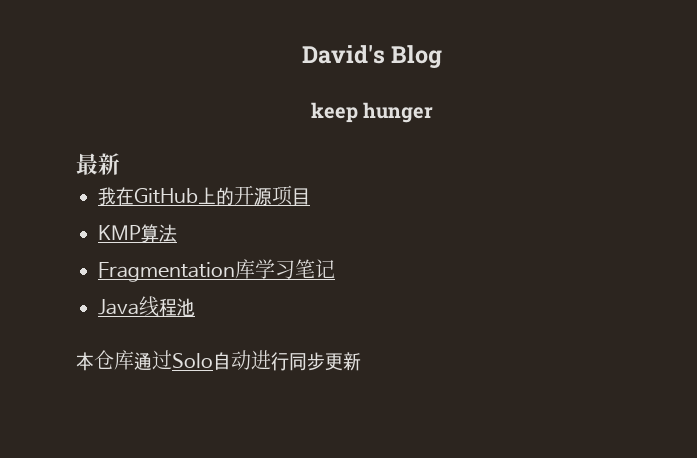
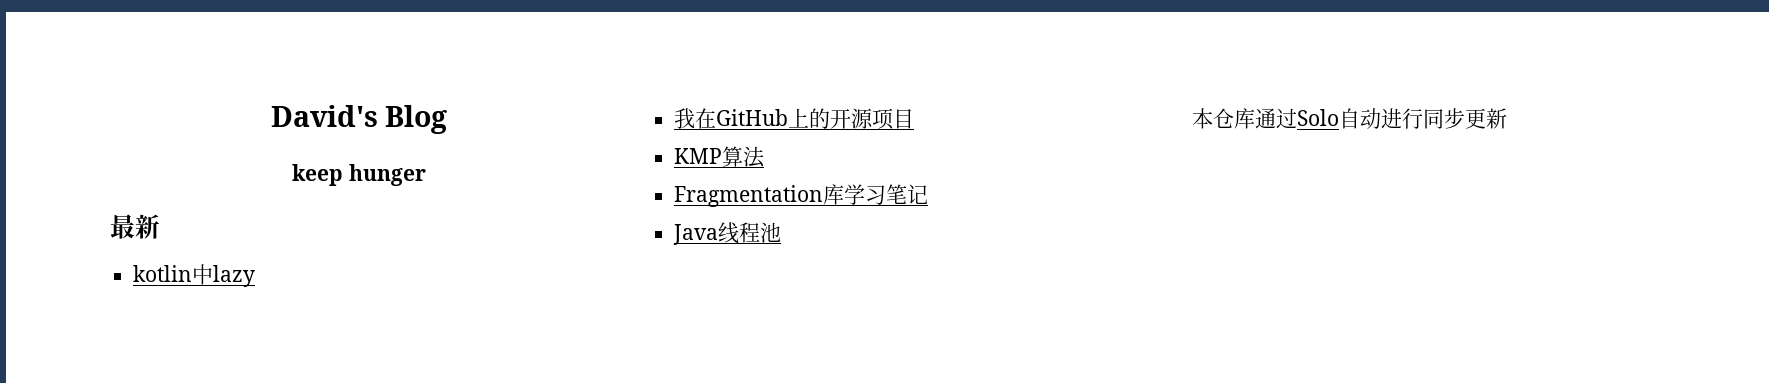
+ kotlin中lazy

